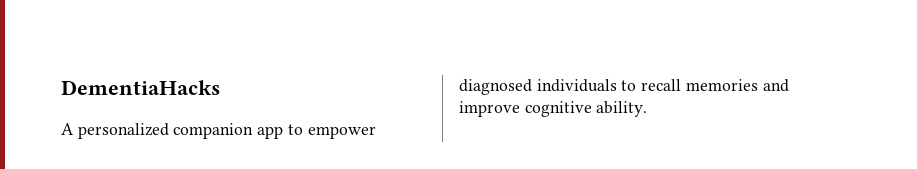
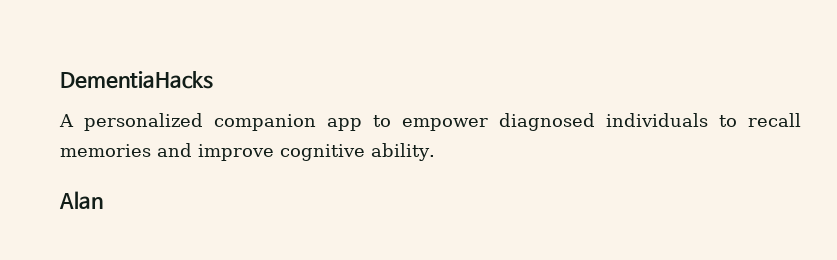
+ Alan

